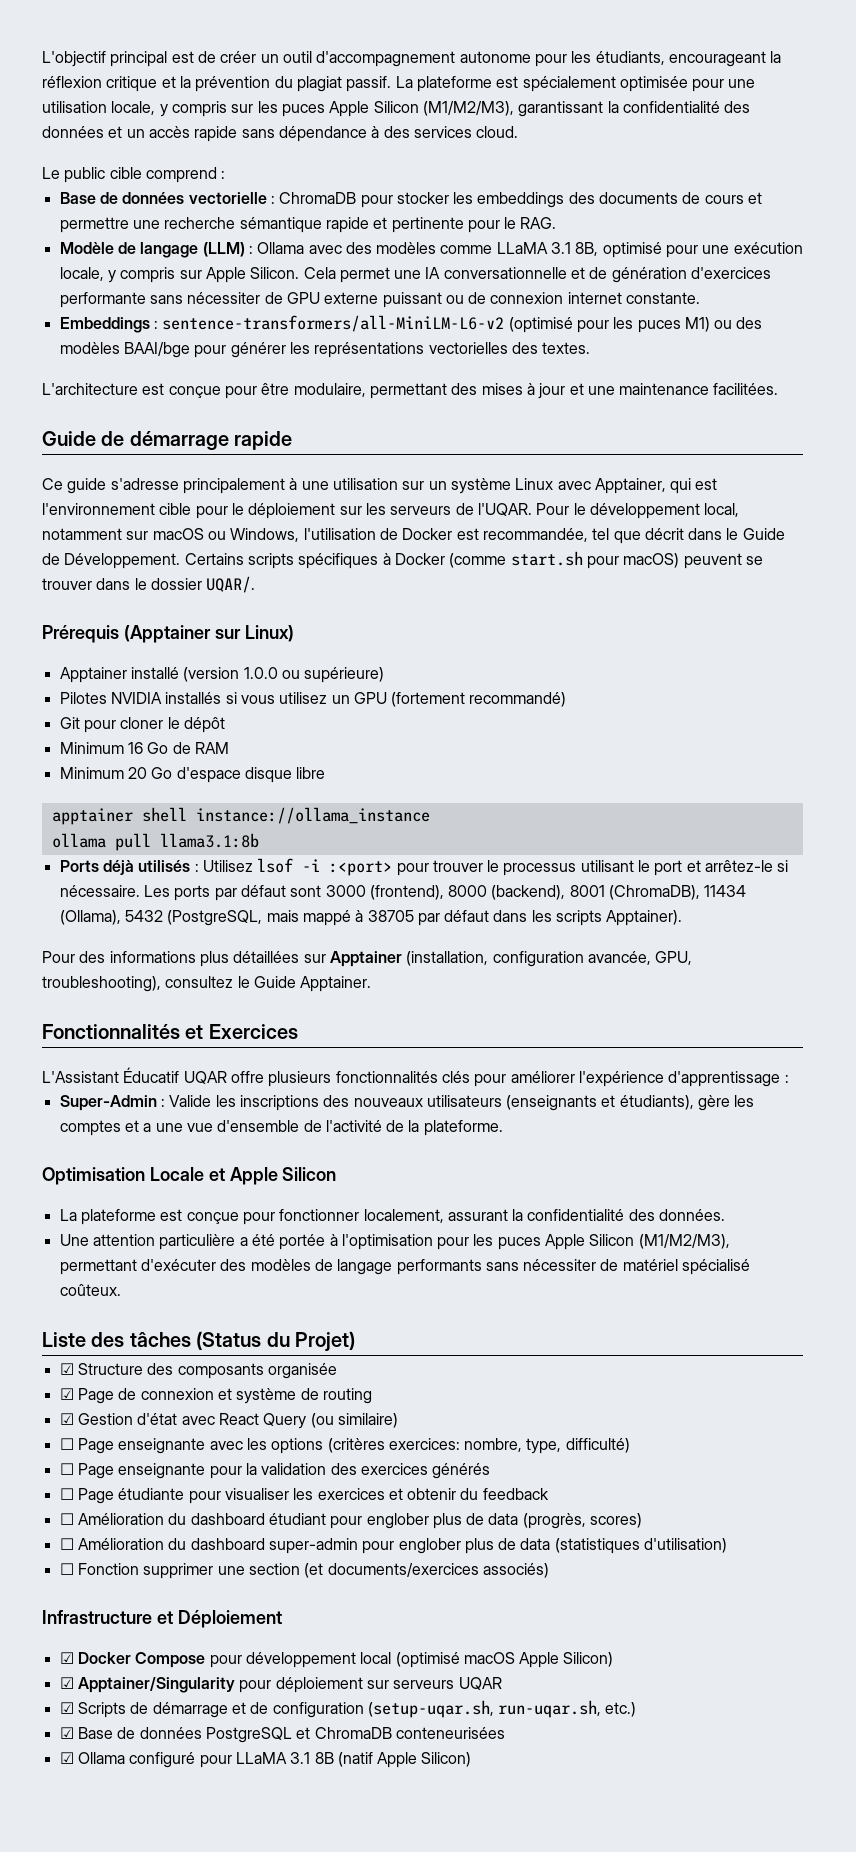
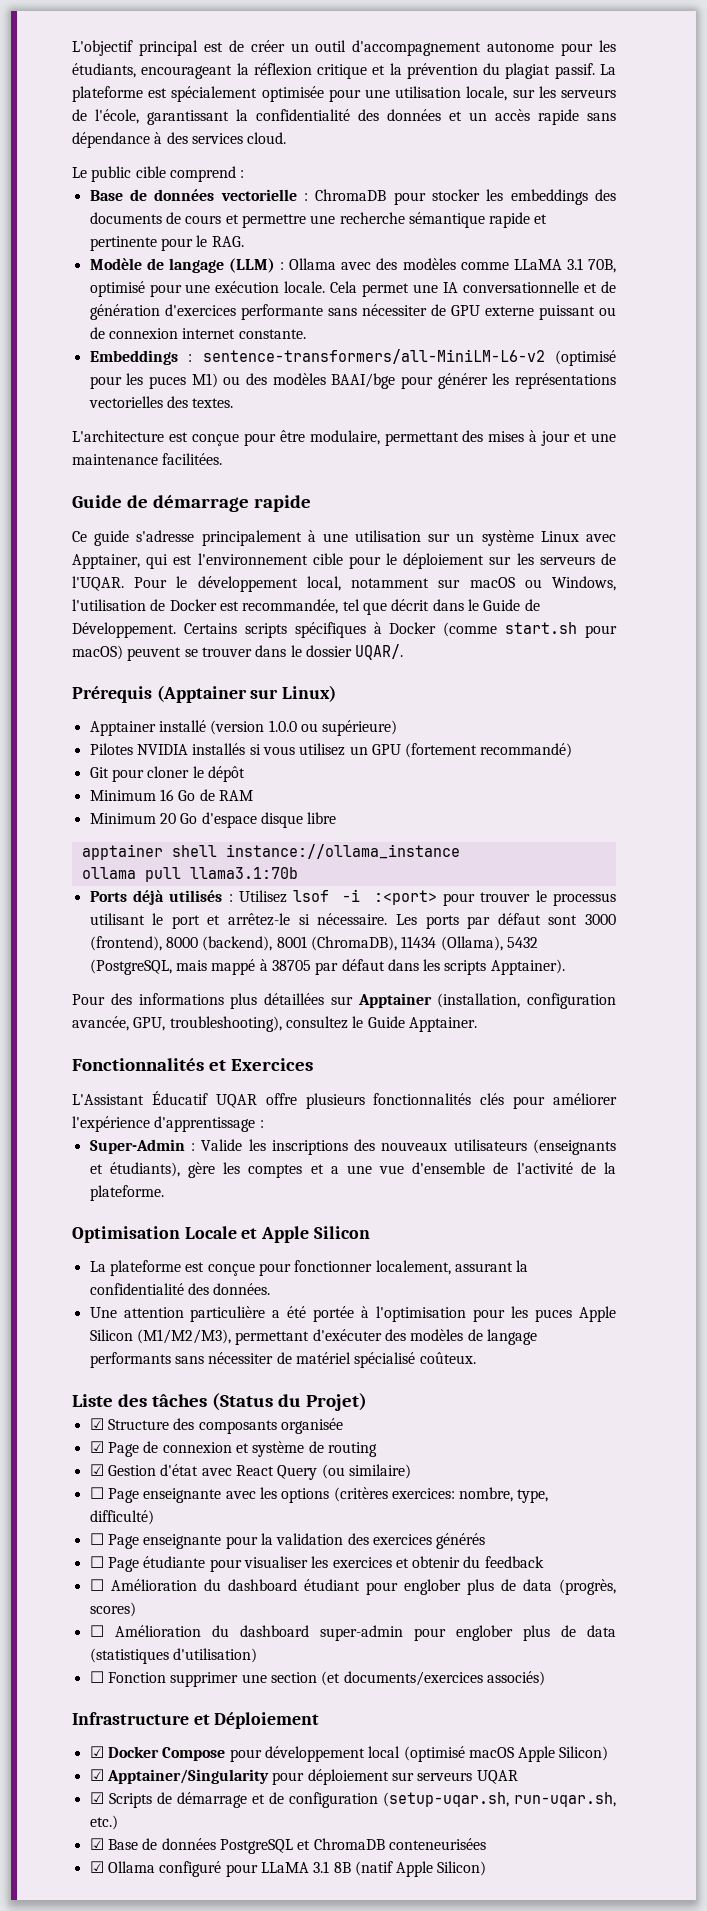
- La plateforme est spécialement optimisée pour une utilisation locale, y compris sur les puces Apple Silicon (M1/M2/M3), garantissant la confidentialité des données et un accès rapide sans dépendance à des services cloud.
+ La plateforme est spécialement optimisée pour une utilisation locale, sur les serveurs de l'école, garantissant la confidentialité des données et un accès rapide sans dépendance à des services cloud.
- Modèle de langage (LLM) : Ollama avec des modèles comme LLaMA 3.1 8B, optimisé pour une exécution locale, y compris sur Apple Silicon.
+ Modèle de langage (LLM) : Ollama avec des modèles comme LLaMA 3.1 70B, optimisé pour une exécution locale.
- ollama pull llama3.1:8b
+ ollama pull llama3.1:70b

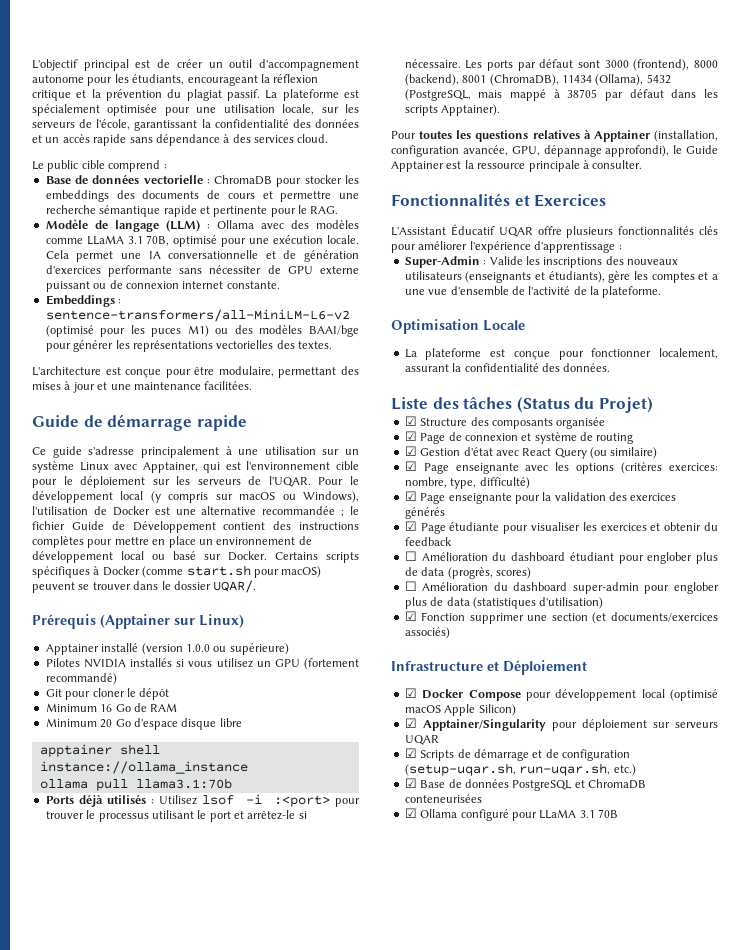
- Pour le développement local, notamment sur macOS ou Windows, l'utilisation de Docker est recommandée, tel que décrit dans le Guide de Développement.
+ Pour le développement local (y compris sur macOS ou Windows), l'utilisation de Docker est une alternative recommandée ; le fichier Guide de Développement contient des instructions complètes pour mettre en place un environnement de développement local ou basé sur Docker.
- Pour des informations plus détaillées sur Apptainer (installation, configuration avancée, GPU, troubleshooting), consultez le Guide Apptainer.
+ Pour toutes les questions relatives à Apptainer (installation, configuration avancée, GPU, dépannage approfondi), le Guide Apptainer est la ressource principale à consulter.
- Optimisation Locale et Apple Silicon
+ Optimisation Locale
- Une attention particulière a été portée à l'optimisation pour les puces Apple Silicon (M1/M2/M3), permettant d'exécuter des modèles de langage performants sans nécessiter de matériel spécialisé coûteux.
- ☐ Page enseignante avec les options (critères exercices: nombre, type, difficulté)
+ ☑ Page enseignante avec les options (critères exercices: nombre, type, difficulté)
- ☐ Page enseignante pour la validation des exercices générés
+ ☑ Page enseignante pour la validation des exercices générés
- ☐ Page étudiante pour visualiser les exercices et obtenir du feedback
+ ☑ Page étudiante pour visualiser les exercices et obtenir du feedback
- ☐ Fonction supprimer une section (et documents/exercices associés)
+ ☑ Fonction supprimer une section (et documents/exercices associés)
- ☑ Ollama configuré pour LLaMA 3.1 8B (natif Apple Silicon)
+ ☑ Ollama configuré pour LLaMA 3.1 70B

